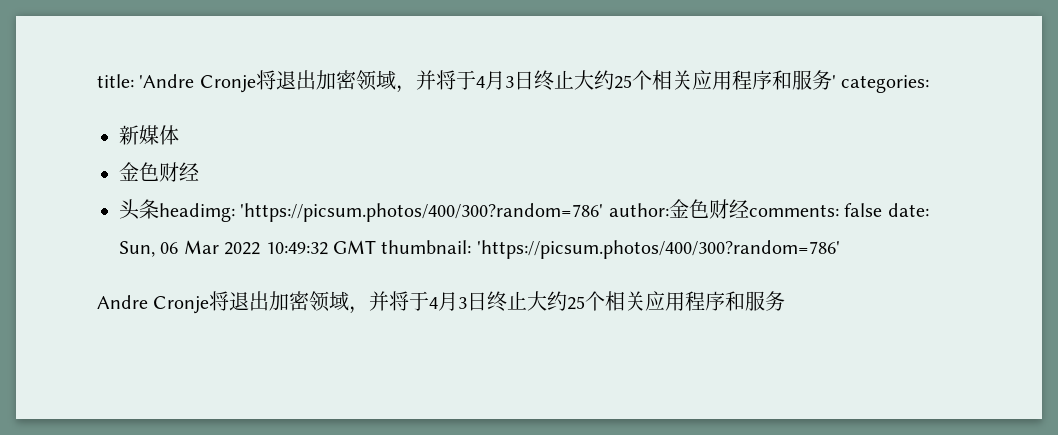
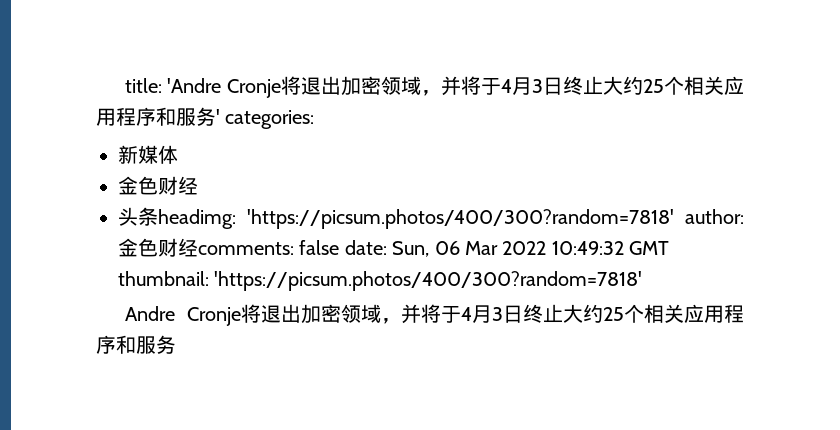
- 头条headimg: 'https://picsum.photos/400/300?random=786' author:金色财经comments: false date: Sun, 06 Mar 2022 10:49:32 GMT thumbnail: 'https://picsum.photos/400/300?random=786'
+ 头条headimg: 'https://picsum.photos/400/300?random=7818' author:金色财经comments: false date: Sun, 06 Mar 2022 10:49:32 GMT thumbnail: 'https://picsum.photos/400/300?random=7818'

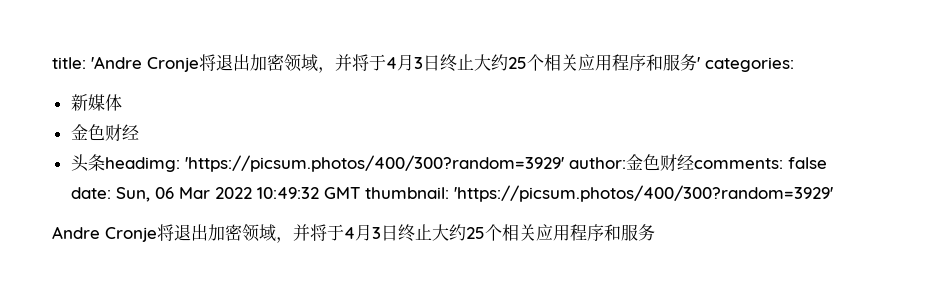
- 头条headimg: 'https://picsum.photos/400/300?random=7818' author:金色财经comments: false date: Sun, 06 Mar 2022 10:49:32 GMT thumbnail: 'https://picsum.photos/400/300?random=7818'
+ 头条headimg: 'https://picsum.photos/400/300?random=3929' author:金色财经comments: false date: Sun, 06 Mar 2022 10:49:32 GMT thumbnail: 'https://picsum.photos/400/300?random=3929'

